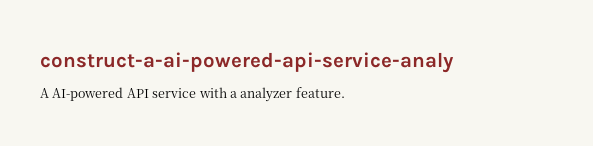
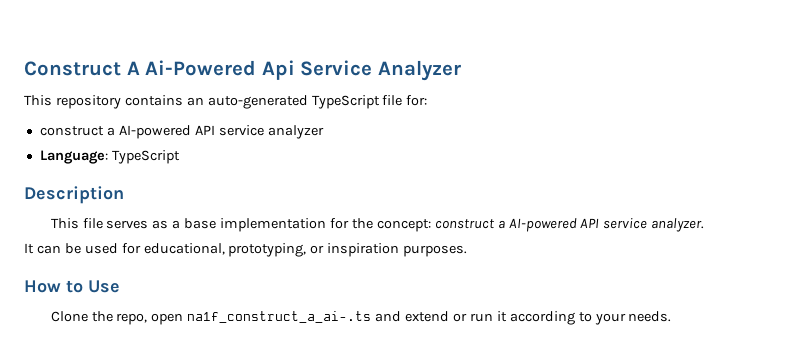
- construct-a-ai-powered-api-service-analy
- A AI-powered API service with a analyzer feature.
+ Construct A Ai-Powered Api Service Analyzer
+ This repository contains an auto-generated TypeScript file for:
+ construct a AI-powered API service analyzer
+ Language: TypeScript
+ Description
+ This file serves as a base implementation for the concept: construct a AI-powered API service analyzer.
+ It can be used for educational, prototyping, or inspiration purposes.
+ How to Use
+ Clone the repo, open na1f_construct_a_ai-.ts and extend or run it according to your needs.

